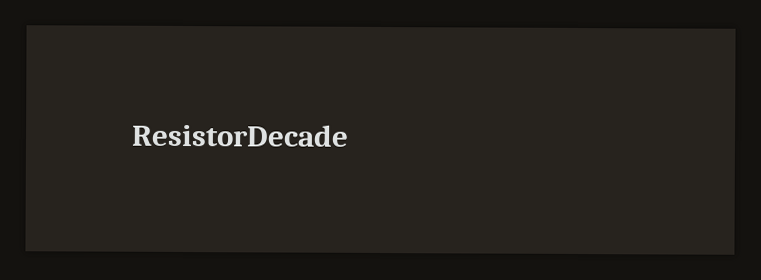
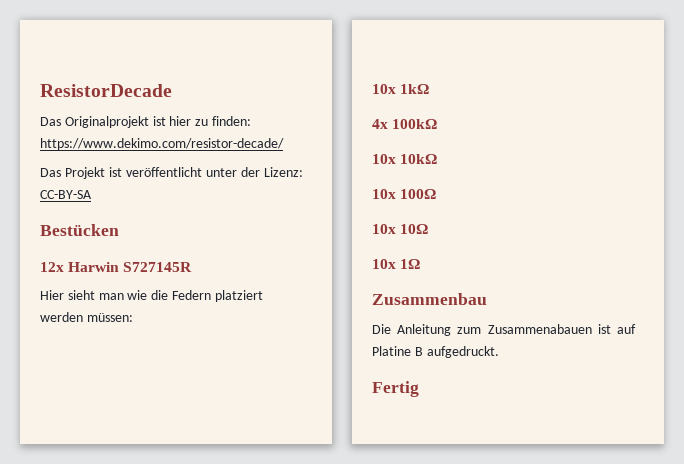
+ Das Originalprojekt ist hier zu finden: https://www.dekimo.com/resistor-decade/
+ Das Projekt ist veröffentlicht unter der Lizenz: CC-BY-SA
+ Bestücken
+ 12x Harwin S727145R
+ Hier sieht man wie die Federn platziert werden müssen:
+ 10x 1kΩ
+ 4x 100kΩ
+ 10x 10kΩ
+ 10x 100Ω
+ 10x 10Ω
+ 10x 1Ω
+ Zusammenbau
+ Die Anleitung zum Zusammenabauen ist auf Platine B aufgedruckt.
+ Fertig

